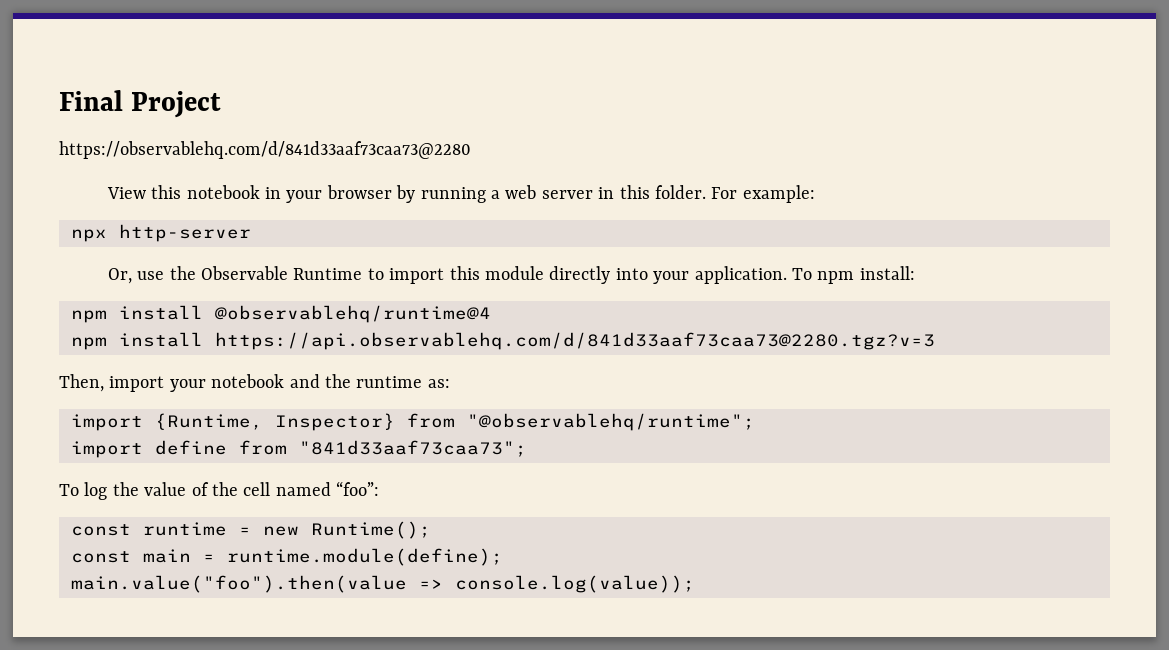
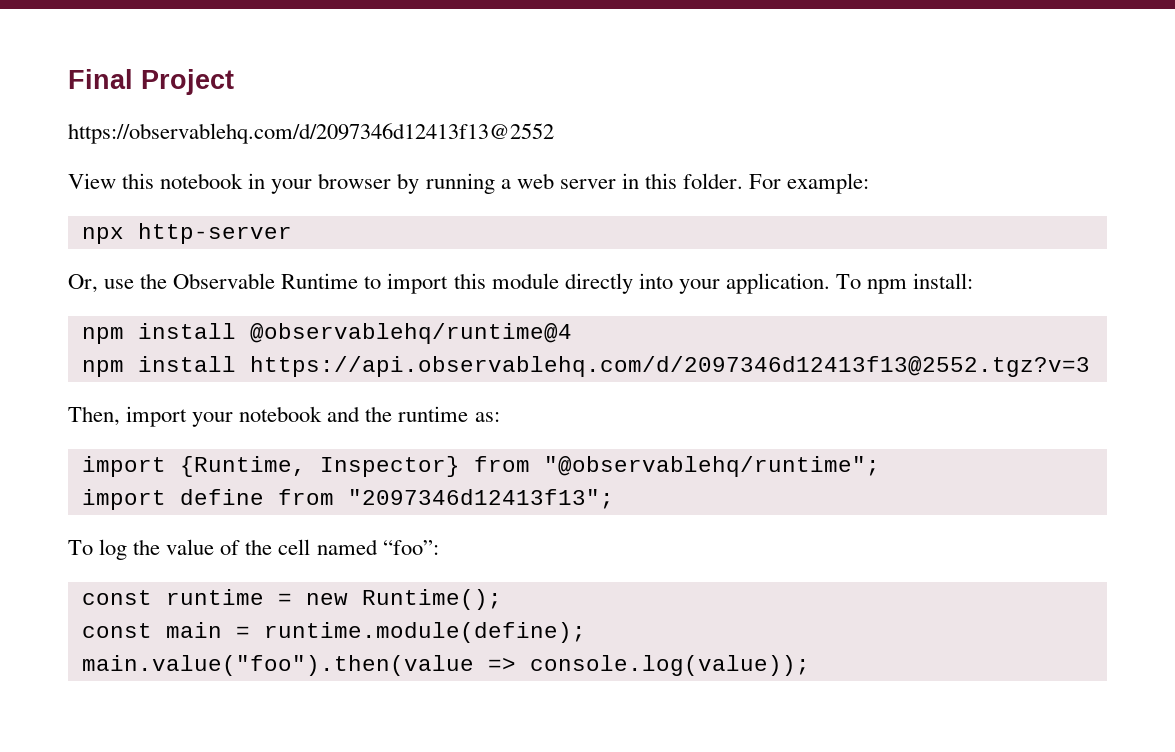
- https://observablehq.com/d/841d33aaf73caa73@2280
+ https://observablehq.com/d/2097346d12413f13@2552
- npm install https://api.observablehq.com/d/841d33aaf73caa73@2280.tgz?v=3
+ npm install https://api.observablehq.com/d/2097346d12413f13@2552.tgz?v=3
- import define from "841d33aaf73caa73";
+ import define from "2097346d12413f13";

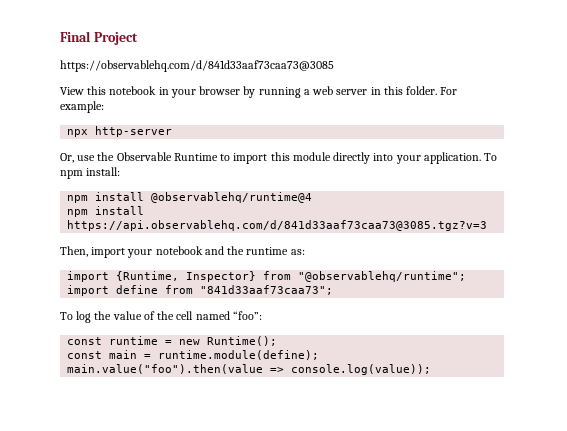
- https://observablehq.com/d/2097346d12413f13@2552
+ https://observablehq.com/d/841d33aaf73caa73@3085
- npm install https://api.observablehq.com/d/2097346d12413f13@2552.tgz?v=3
+ npm install https://api.observablehq.com/d/841d33aaf73caa73@3085.tgz?v=3
- import define from "2097346d12413f13";
+ import define from "841d33aaf73caa73";

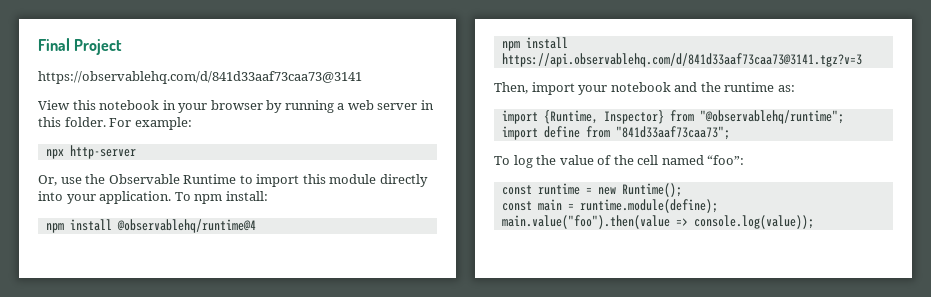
- https://observablehq.com/d/841d33aaf73caa73@3085
+ https://observablehq.com/d/841d33aaf73caa73@3141
- npm install https://api.observablehq.com/d/841d33aaf73caa73@3085.tgz?v=3
+ npm install https://api.observablehq.com/d/841d33aaf73caa73@3141.tgz?v=3

